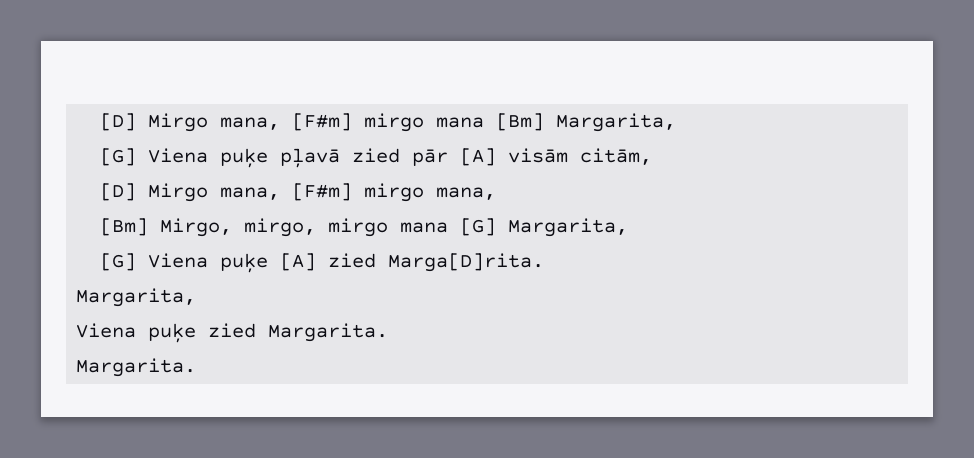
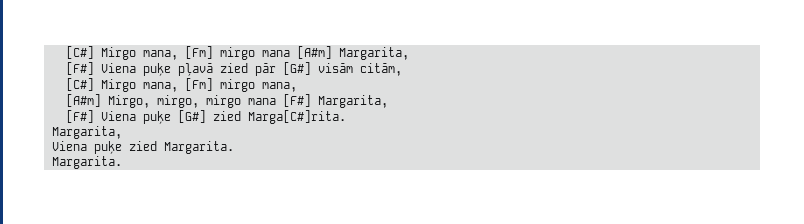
- [D] Mirgo mana, [F#m] mirgo mana [Bm] Margarita,
- [G] Viena puķe pļavā zied pār [A] visām citām,
+ [C#] Mirgo mana, [Fm] mirgo mana [A#m] Margarita,
+ [F#] Viena puķe pļavā zied pār [G#] visām citām,
- [D] Mirgo mana, [F#m] mirgo mana,
+ [C#] Mirgo mana, [Fm] mirgo mana,
- [Bm] Mirgo, mirgo, mirgo mana [G] Margarita,
- [G] Viena puķe [A] zied Marga[D]rita.
+ [A#m] Mirgo, mirgo, mirgo mana [F#] Margarita,
+ [F#] Viena puķe [G#] zied Marga[C#]rita.

